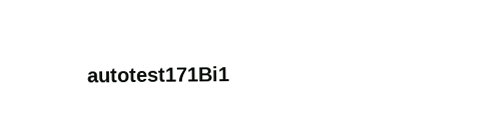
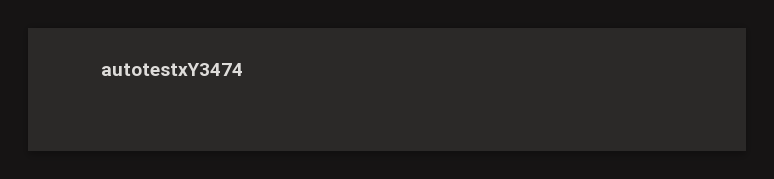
- autotest171Bi1
+ autotestxY3474

